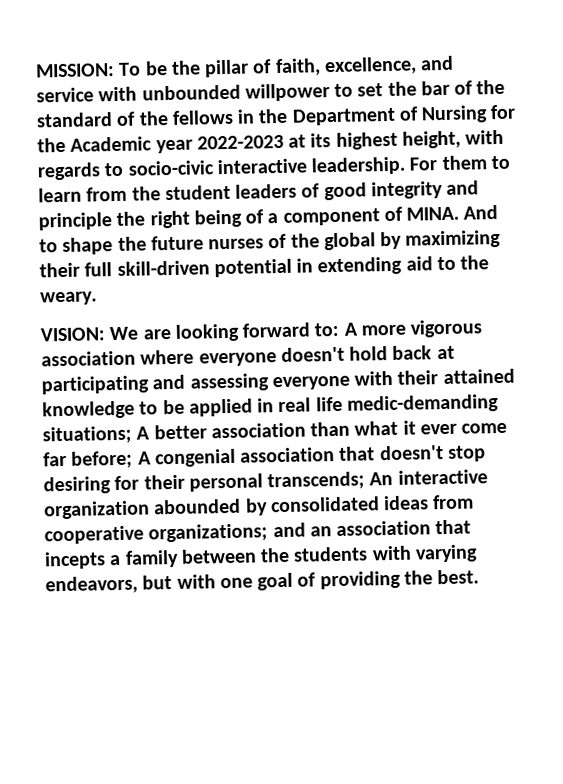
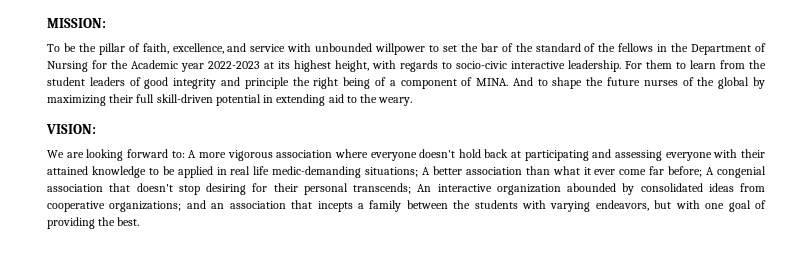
- MISSION: To be the pillar of faith, excellence, and service with unbounded willpower to set the bar of the standard of the fellows in the Department of Nursing for the Academic year 2022-2023 at its highest height, with regards to socio-civic interactive leadership.
+ MISSION:
+ To be the pillar of faith, excellence, and service with unbounded willpower to set the bar of the standard of the fellows in the Department of Nursing for the Academic year 2022-2023 at its highest height, with regards to socio-civic interactive leadership.
- VISION: We are looking forward to:
+ VISION:
+ We are looking forward to:

